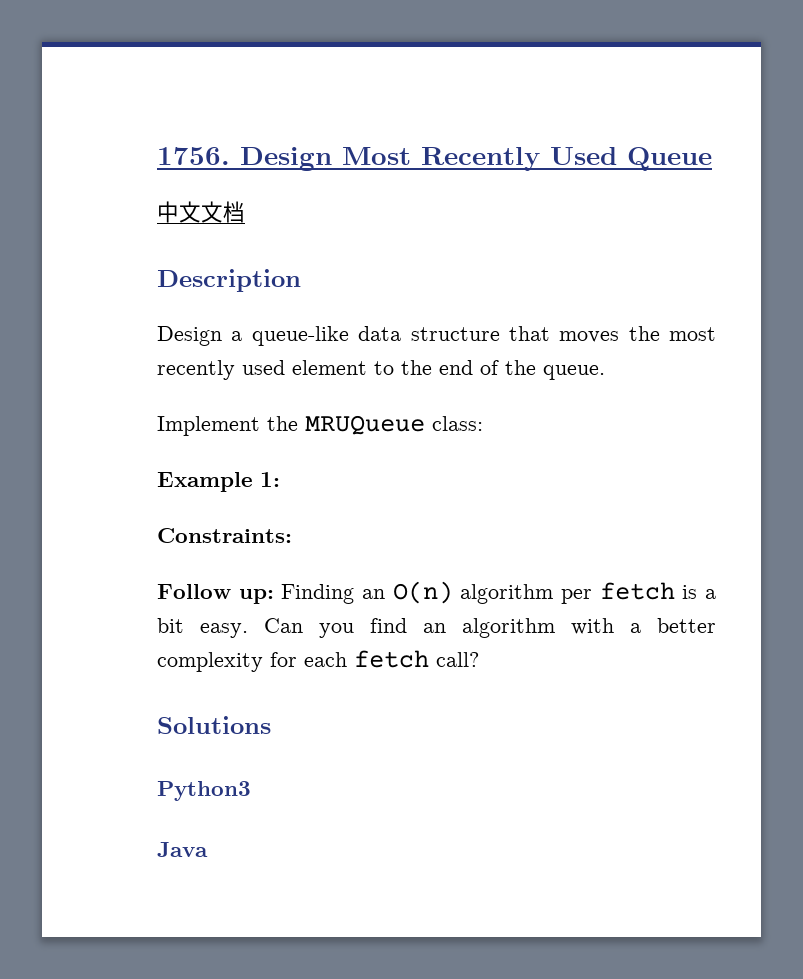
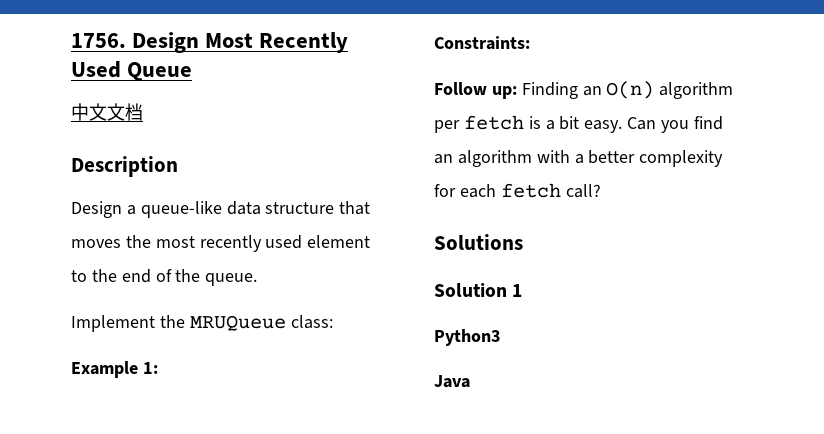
+ Solution 1

